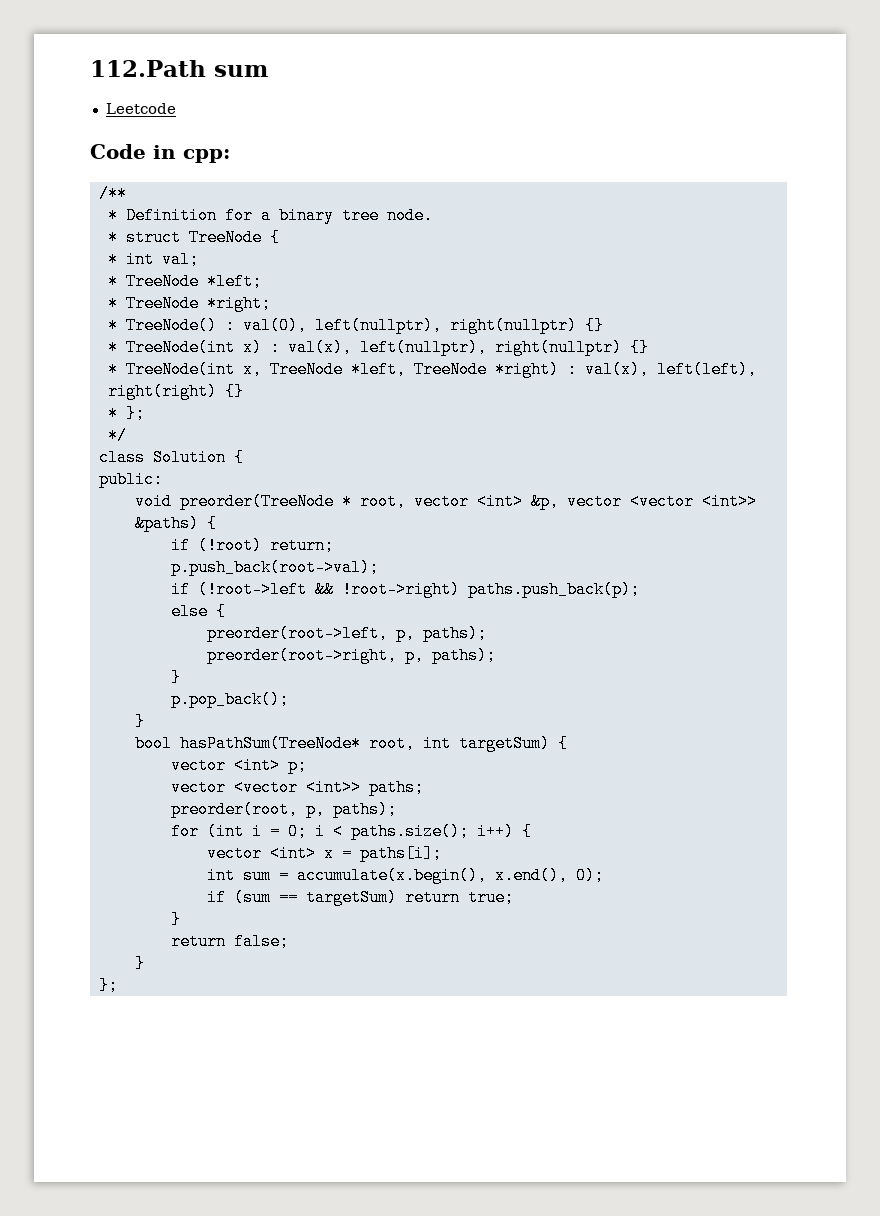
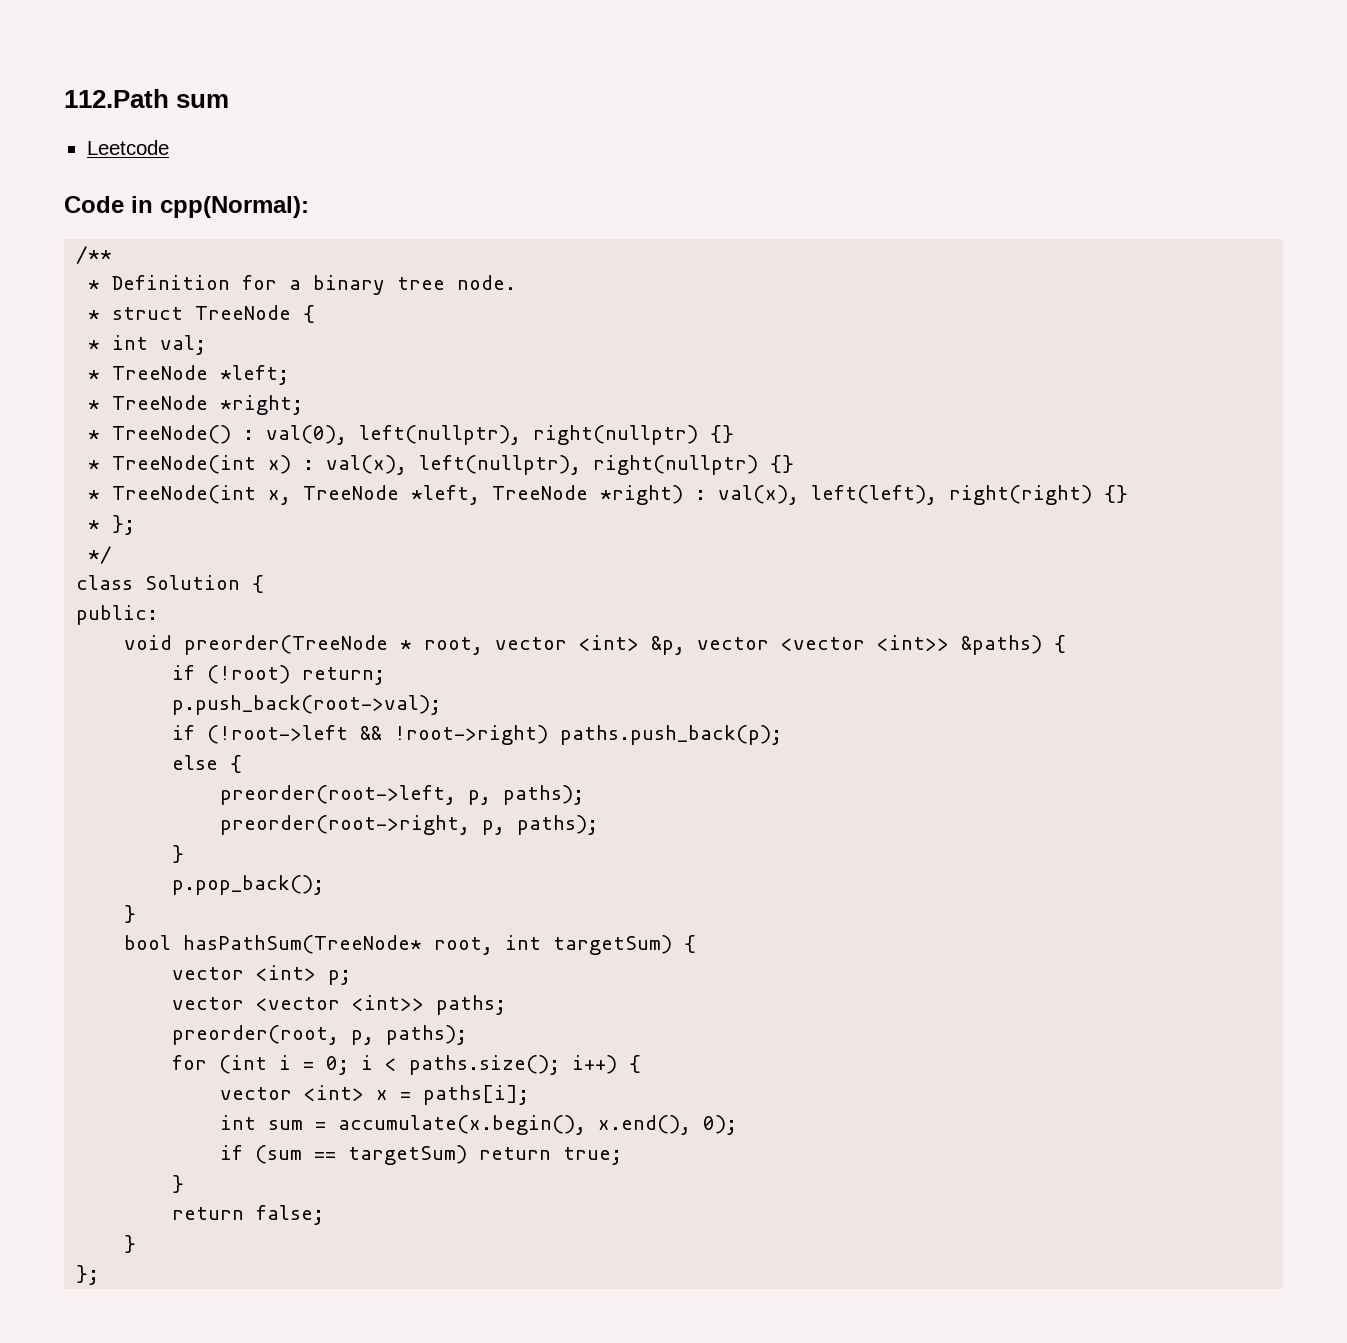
- Code in cpp:
+ Code in cpp(Normal):

